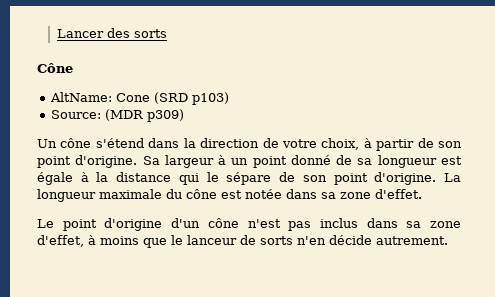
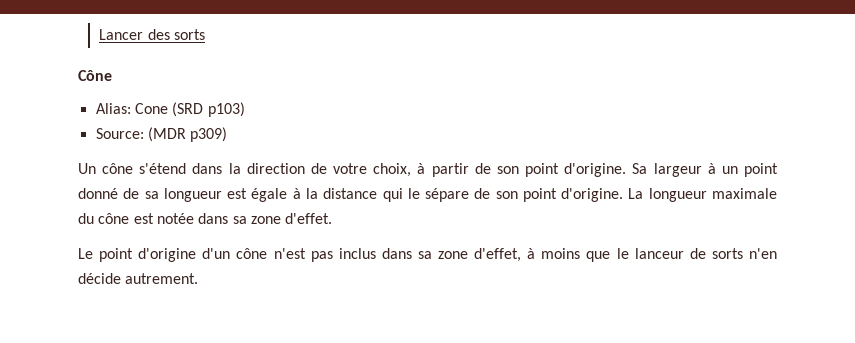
- AltName: Cone (SRD p103)
+ Alias: Cone (SRD p103)

